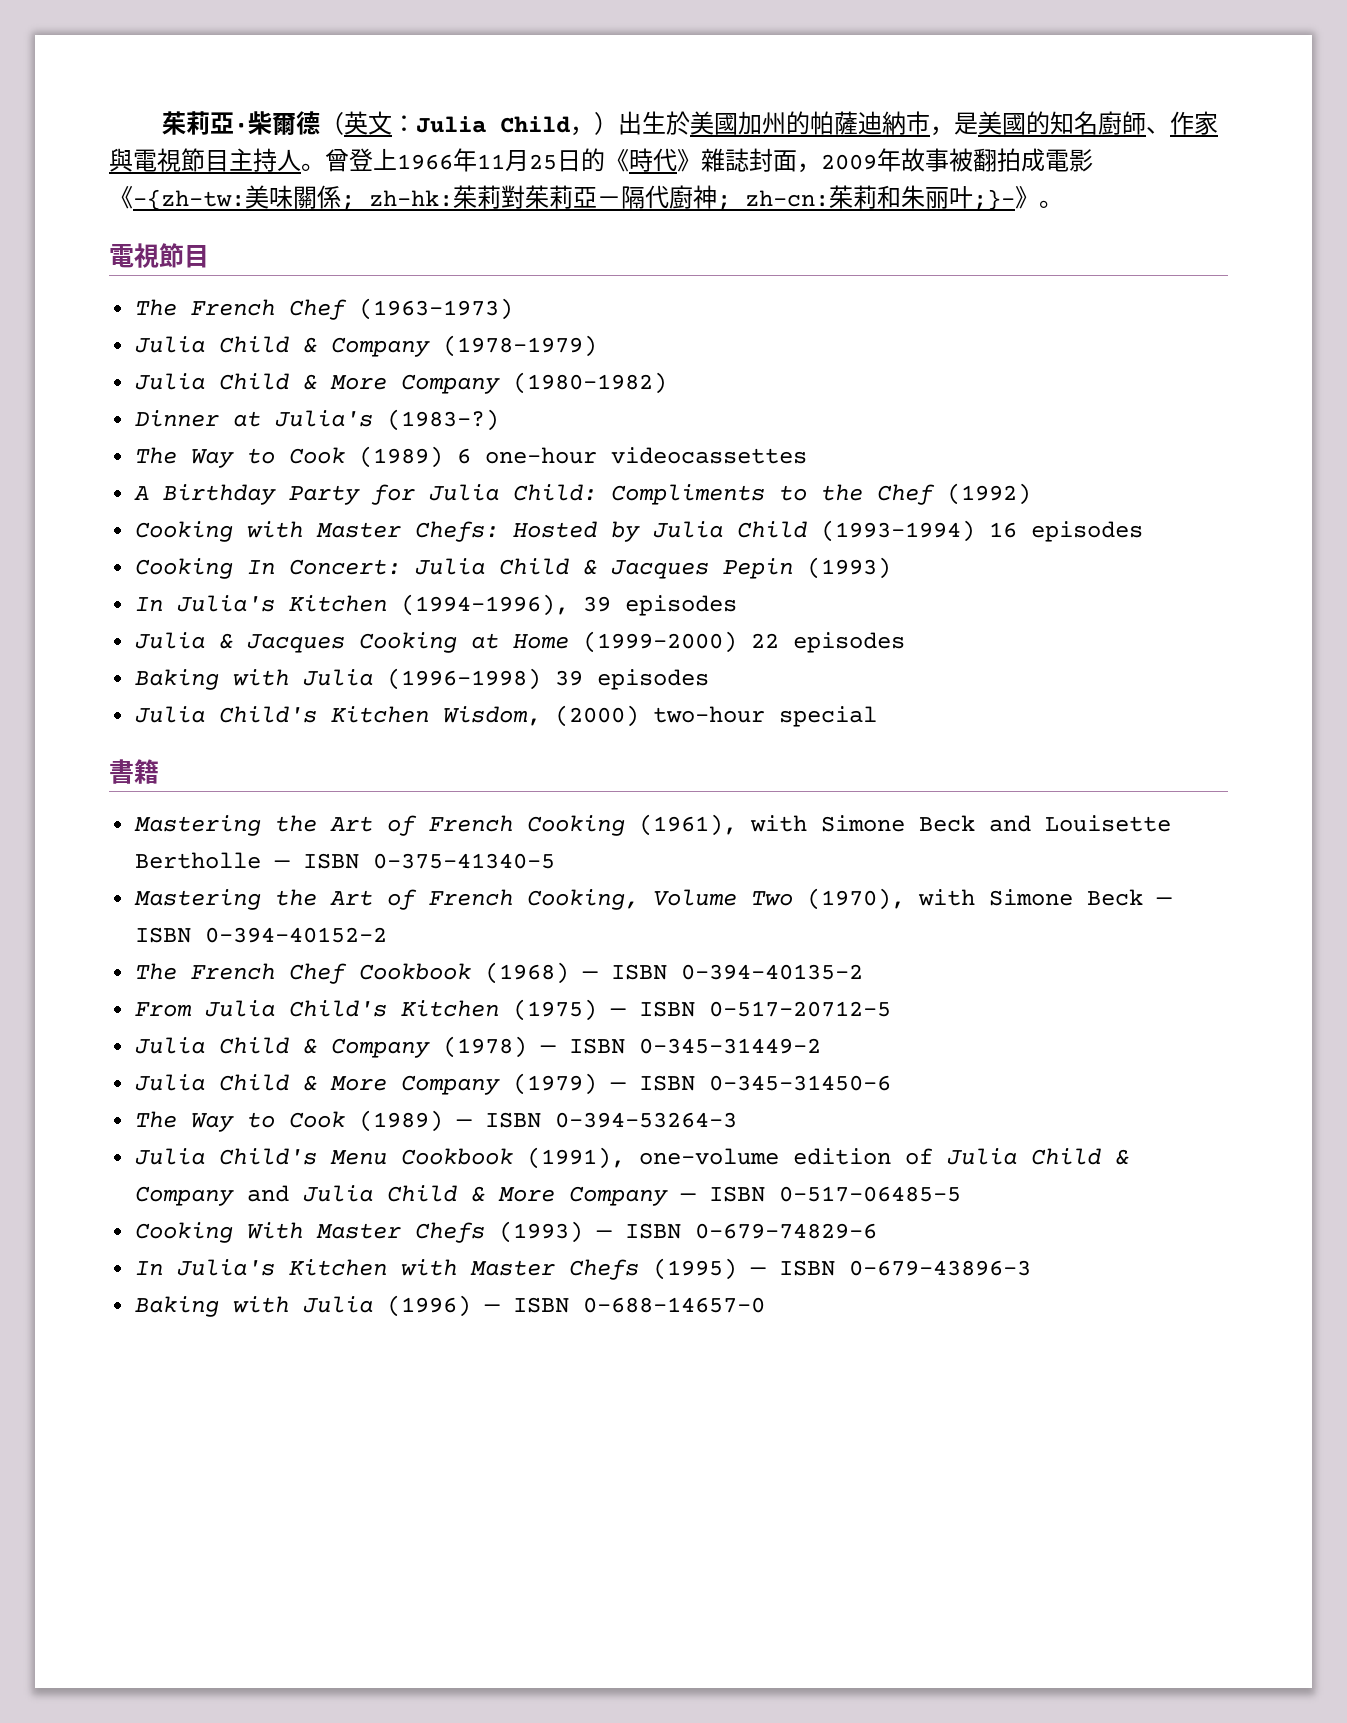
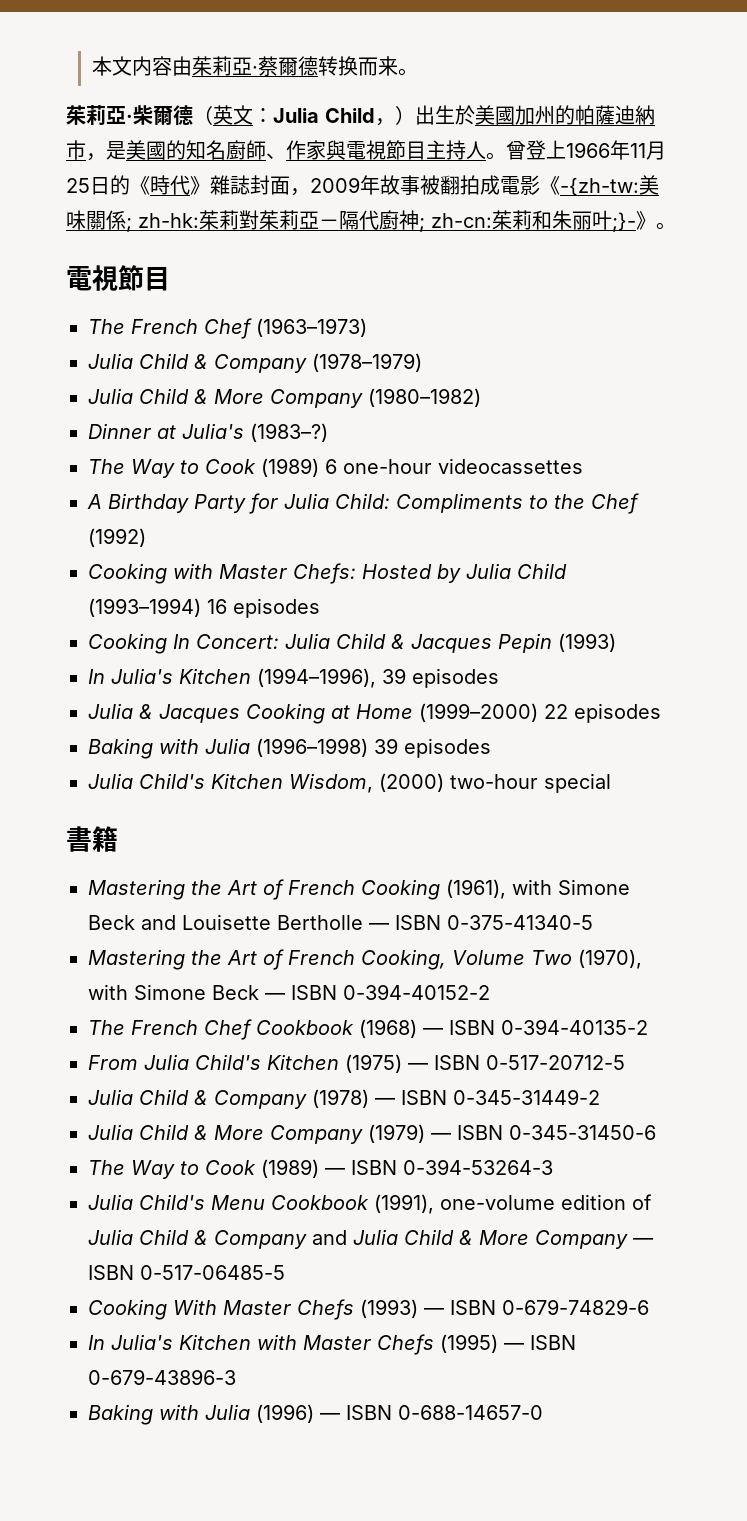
+ 本文内容由茱莉亞·蔡爾德转换而来。

